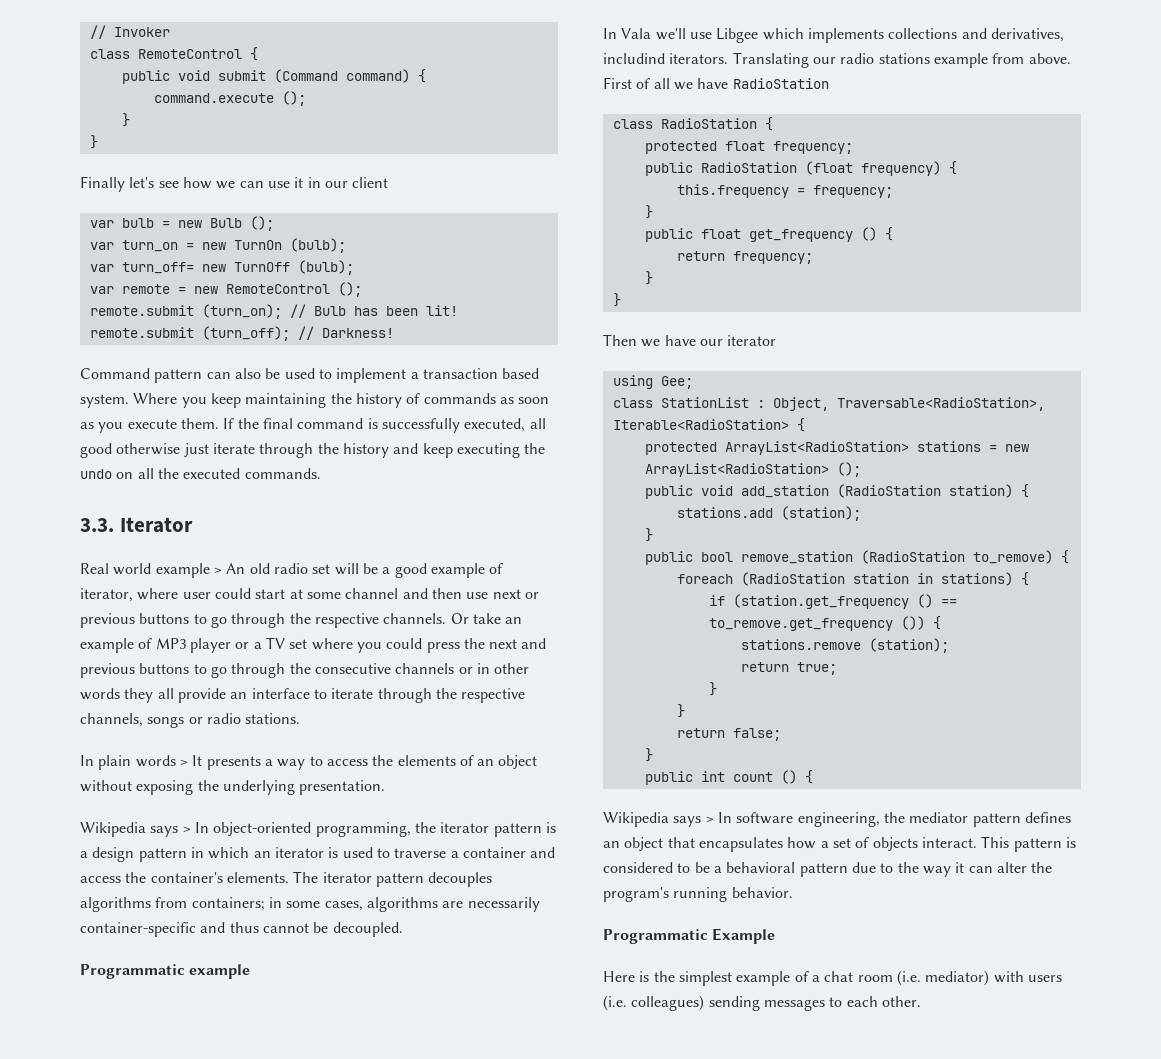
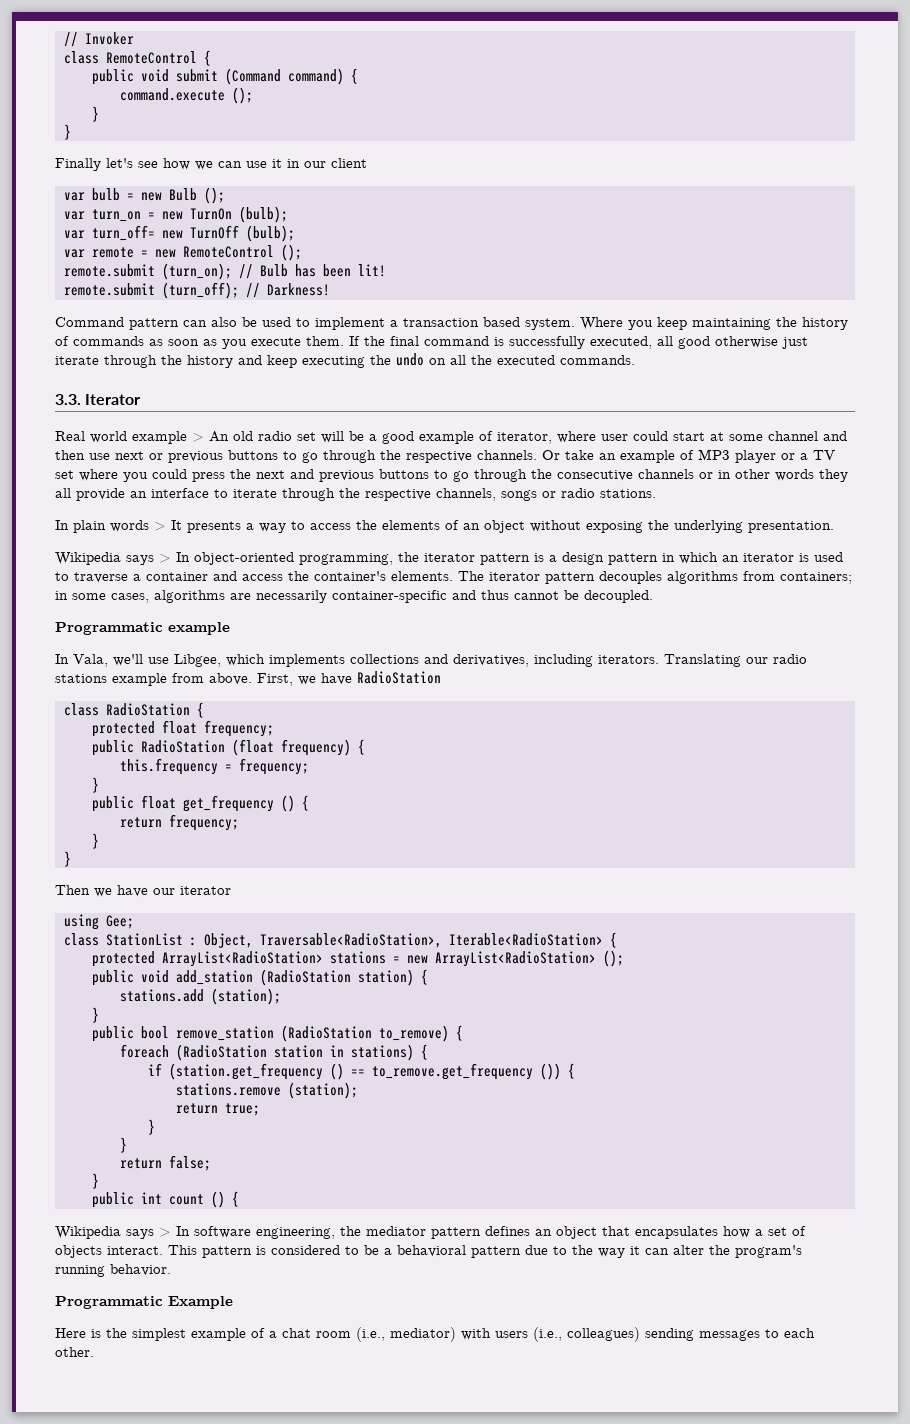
- In Vala we'll use Libgee which implements collections and derivatives, includind iterators.
+ In Vala, we'll use Libgee, which implements collections and derivatives, including iterators.
- First of all we have RadioStation
+ First, we have RadioStation
- Here is the simplest example of a chat room (i.e. mediator) with users (i.e. colleagues) sending messages to each other.
+ Here is the simplest example of a chat room (i.e., mediator) with users (i.e., colleagues) sending messages to each other.

